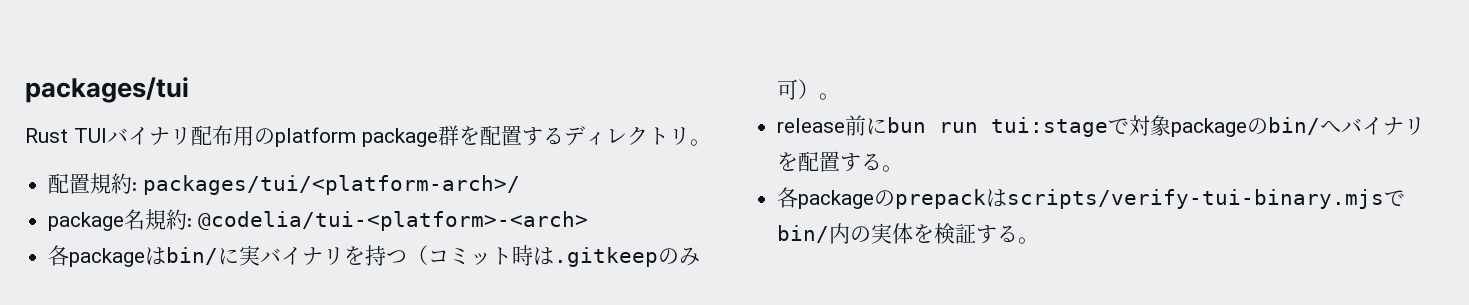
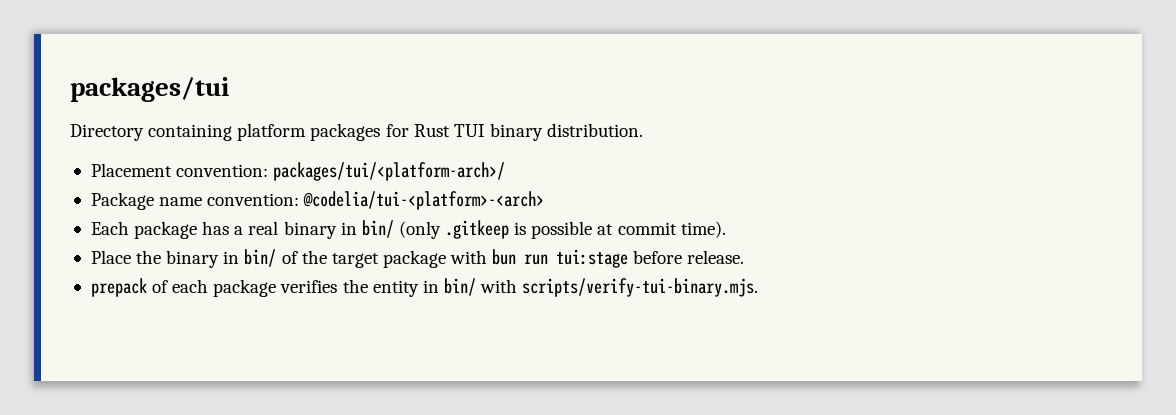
- Rust TUIバイナリ配布用のplatform package群を配置するディレクトリ。
- 配置規約: packages/tui/<platform-arch>/
- package名規約: @codelia/tui-<platform>-<arch>
- 各packageはbin/に実バイナリを持つ（コミット時は.gitkeepのみ可）。
- release前にbun run tui:stageで対象packageのbin/へバイナリを配置する。
- 各packageのprepackはscripts/verify-tui-binary.mjsでbin/内の実体を検証する。
+ Directory containing platform packages for Rust TUI binary distribution.
+ Placement convention: packages/tui/<platform-arch>/
+ Package name convention: @codelia/tui-<platform>-<arch>
+ Each package has a real binary in bin/ (only .gitkeep is possible at commit time).
+ Place the binary in bin/ of the target package with bun run tui:stage before release.
+ prepack of each package verifies the entity in bin/ with scripts/verify-tui-binary.mjs.

